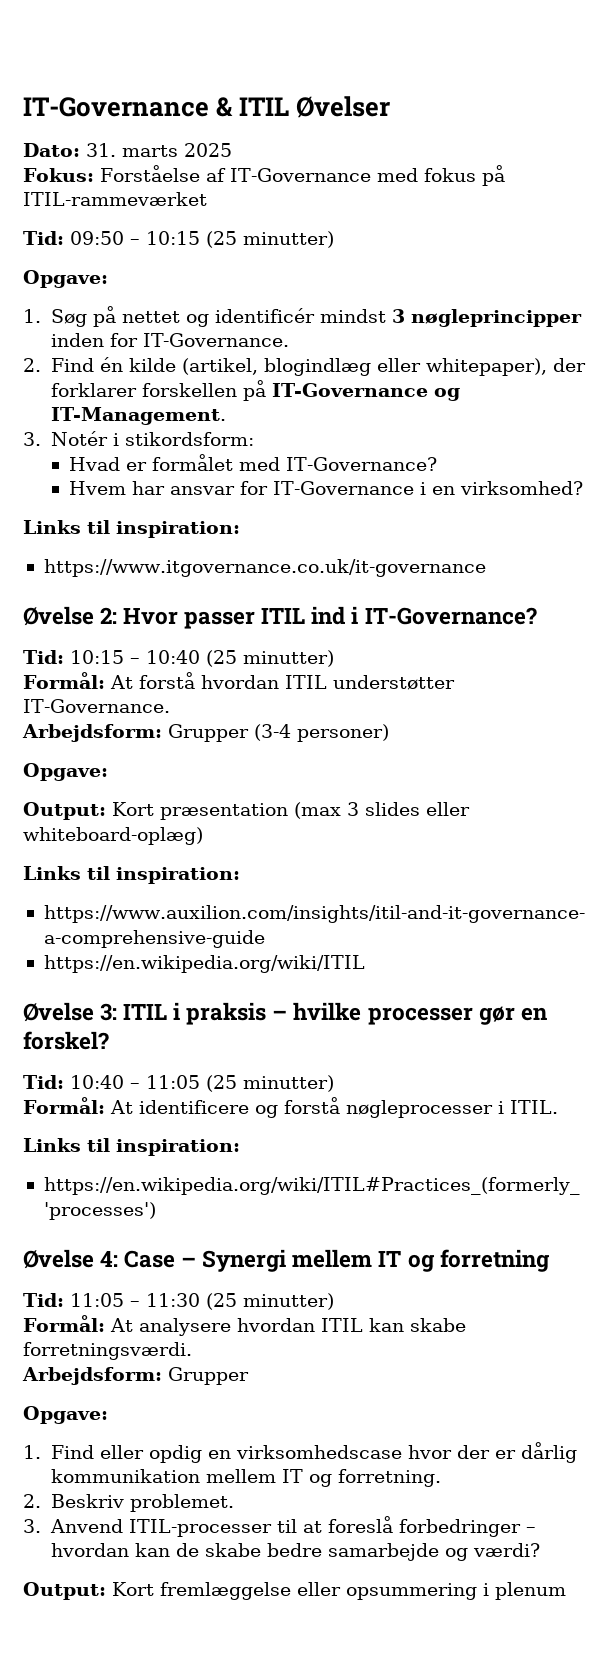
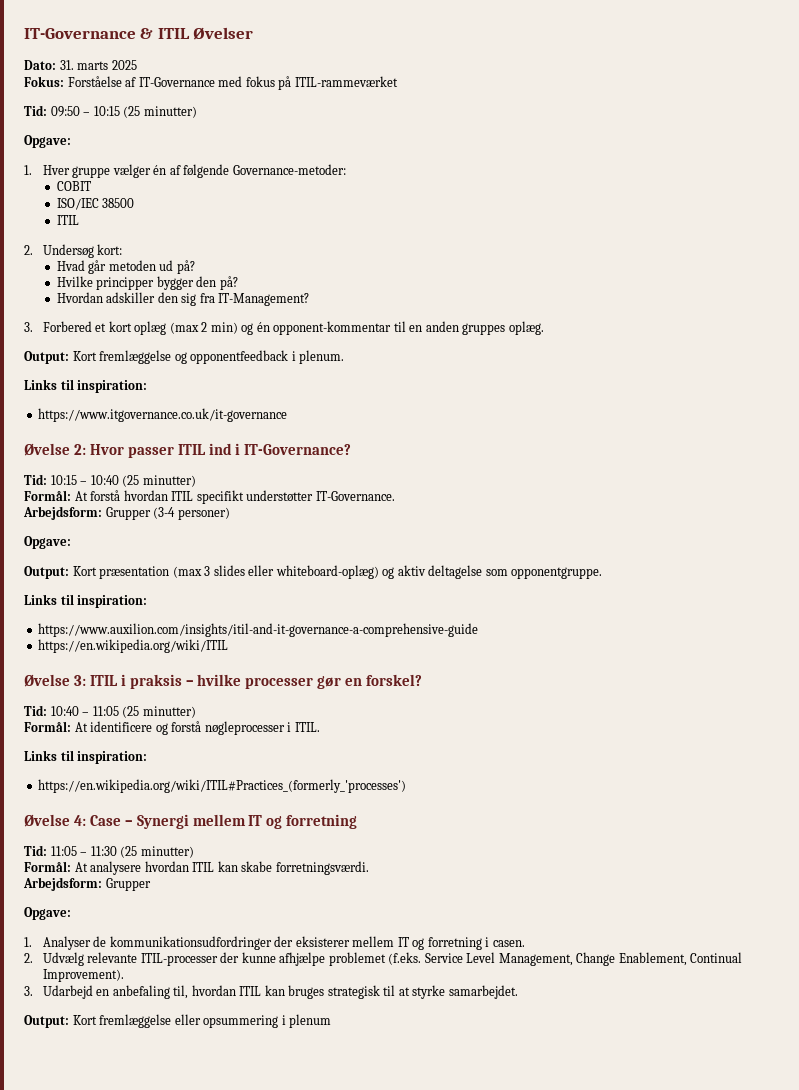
- 1. Søg på nettet og identificér mindst 3 nøgleprincipper inden for IT-Governance.
- 2. Find én kilde (artikel, blogindlæg eller whitepaper), der forklarer forskellen på IT-Governance og IT-Management.
- 3. Notér i stikordsform:
- Hvad er formålet med IT-Governance?
- Hvem har ansvar for IT-Governance i en virksomhed?
+ 1. Hver gruppe vælger én af følgende Governance-metoder:
+ COBIT
+ ISO/IEC 38500
+ ITIL
+ 2. Undersøg kort:
+ Hvad går metoden ud på?
+ Hvilke principper bygger den på?
+ Hvordan adskiller den sig fra IT-Management?
+ 3. Forbered et kort oplæg (max 2 min) og én opponent-kommentar til en anden gruppes oplæg.
+ Output: Kort fremlæggelse og opponentfeedback i plenum.
- Formål: At forstå hvordan ITIL understøtter IT-Governance.
+ Formål: At forstå hvordan ITIL specifikt understøtter IT-Governance.
- Output: Kort præsentation (max 3 slides eller whiteboard-oplæg)
+ Output: Kort præsentation (max 3 slides eller whiteboard-oplæg) og aktiv deltagelse som opponentgruppe.
- 1. Find eller opdig en virksomhedscase hvor der er dårlig kommunikation mellem IT og forretning.
- 2. Beskriv problemet.
- 3. Anvend ITIL-processer til at foreslå forbedringer – hvordan kan de skabe bedre samarbejde og værdi?
+ 1. Analyser de kommunikationsudfordringer der eksisterer mellem IT og forretning i casen.
+ 2. Udvælg relevante ITIL-processer der kunne afhjælpe problemet (f.eks. Service Level Management, Change Enablement, Continual Improvement).
+ 3. Udarbejd en anbefaling til, hvordan ITIL kan bruges strategisk til at styrke samarbejdet.

